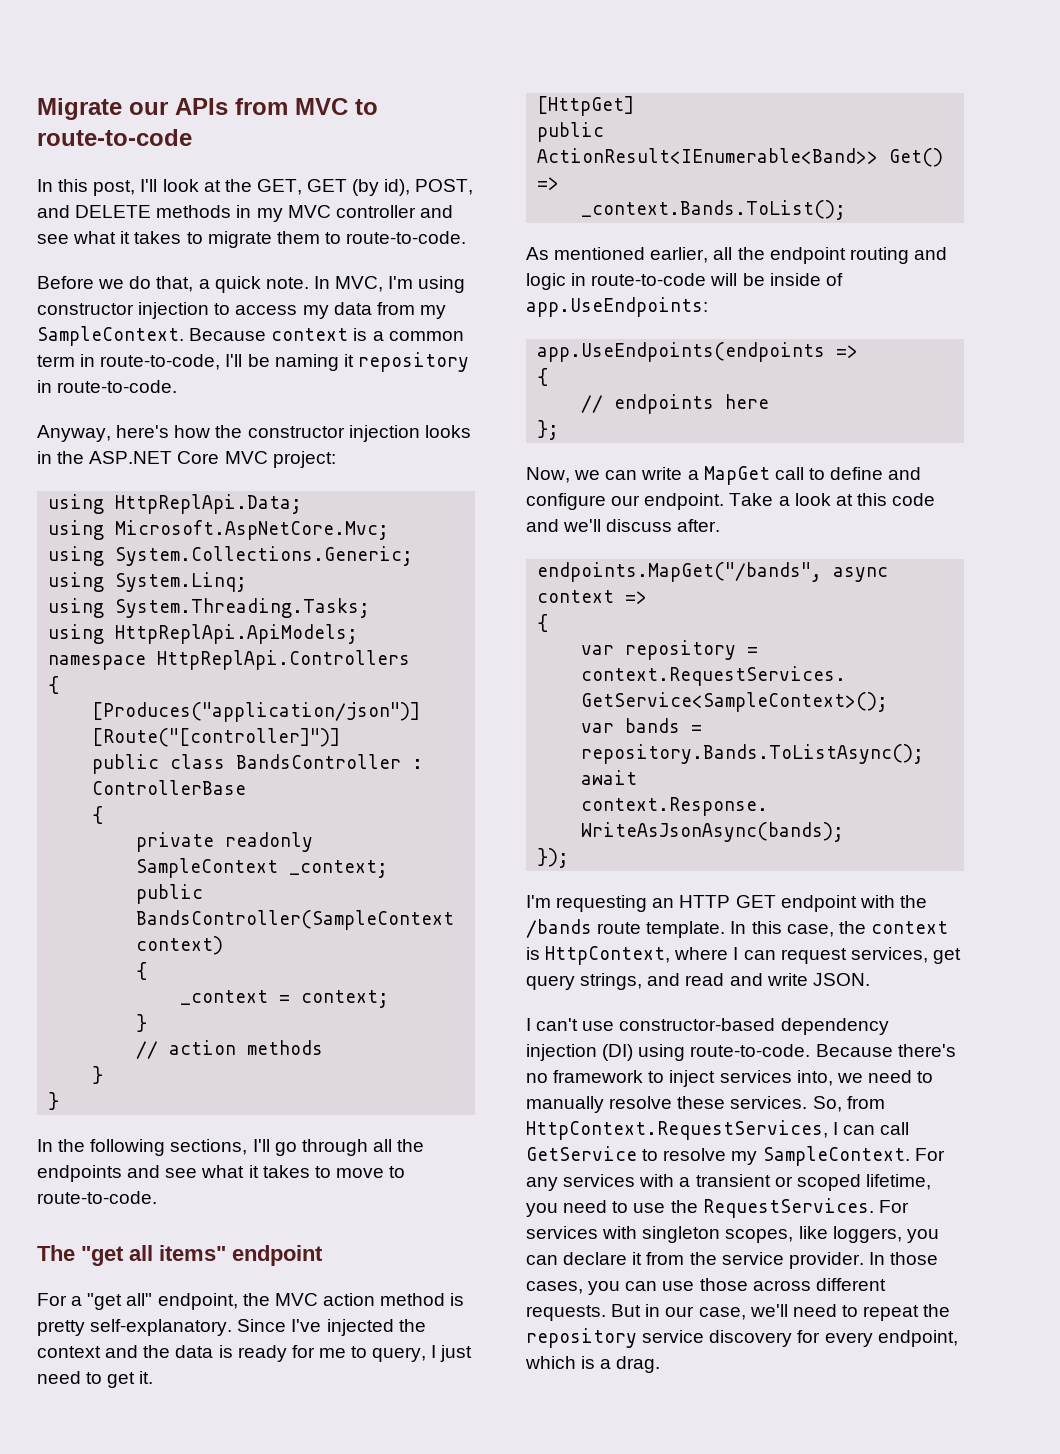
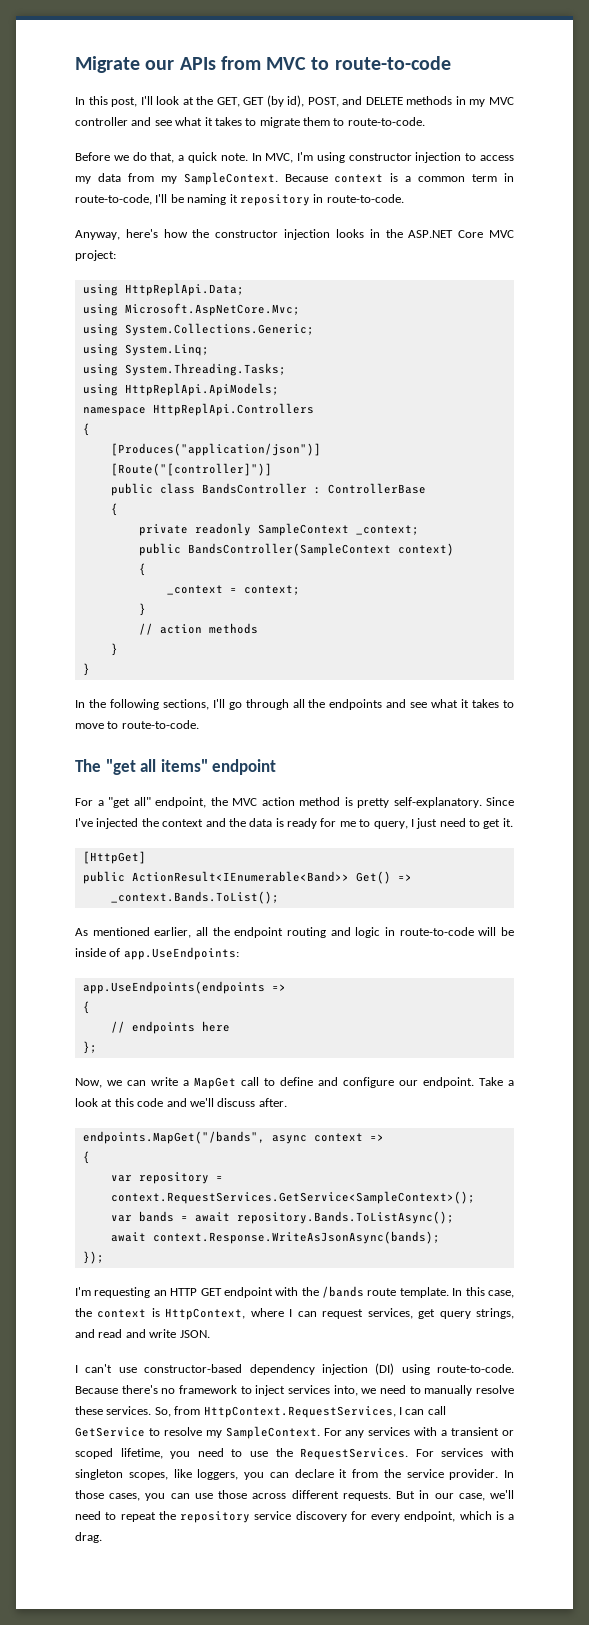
- var bands = repository.Bands.ToListAsync();
+ var bands = await repository.Bands.ToListAsync();

